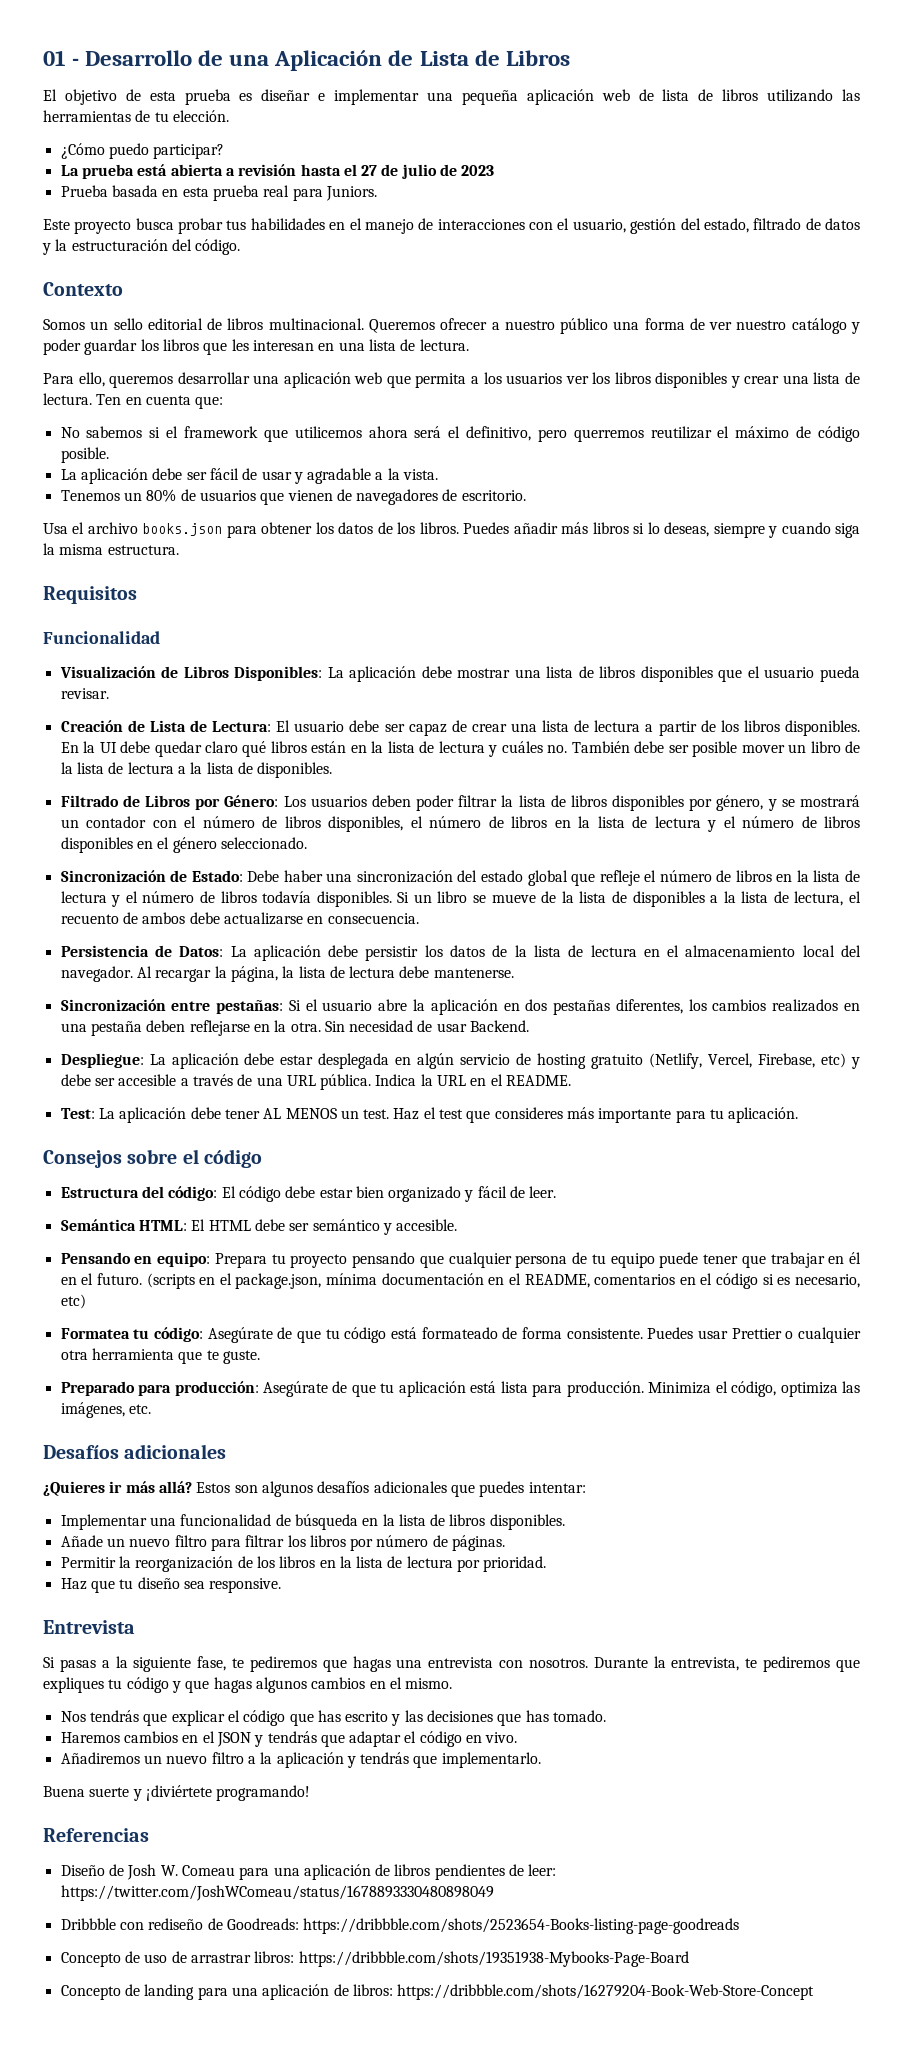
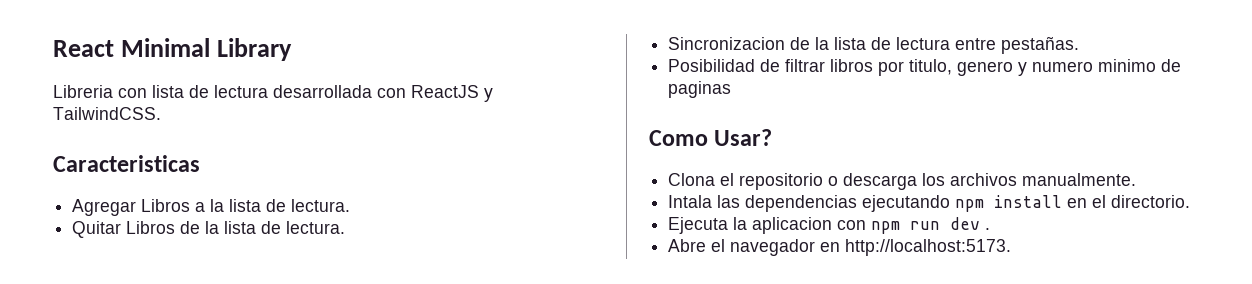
- 01 - Desarrollo de una Aplicación de Lista de Libros
- El objetivo de esta prueba es diseñar e implementar una pequeña aplicación web de lista de libros utilizando las herramientas de tu elección.
- ¿Cómo puedo participar?
- La prueba está abierta a revisión hasta el 27 de julio de 2023
- Prueba basada en esta prueba real para Juniors.
- Este proyecto busca probar tus habilidades en el manejo de interacciones con el usuario, gestión del estado, filtrado de datos y la estructuración del código.
- Contexto
- Somos un sello editorial de libros multinacional. Queremos ofrecer a nuestro público una forma de ver nuestro catálogo y poder guardar los libros que les interesan en una lista de lectura.
- Para ello, queremos desarrollar una aplicación web que permita a los usuarios ver los libros disponibles y crear una lista de lectura. Ten en cuenta que:
- No sabemos si el framework que utilicemos ahora será el definitivo, pero querremos reutilizar el máximo de código posible.
- La aplicación debe ser fácil de usar y agradable a la vista.
- Tenemos un 80% de usuarios que vienen de navegadores de escritorio.
- Usa el archivo books.json para obtener los datos de los libros. Puedes añadir más libros si lo deseas, siempre y cuando siga la misma estructura.
- Requisitos
- Funcionalidad
- Visualización de Libros Disponibles: La aplicación debe mostrar una lista de libros disponibles que el usuario pueda revisar.
- Creación de Lista de Lectura: El usuario debe ser capaz de crear una lista de lectura a partir de los libros disponibles. En la UI debe quedar claro qué libros están en la lista de lectura y cuáles no. También debe ser posible mover un libro de la lista de lectura a la lista de disponibles.
- Filtrado de Libros por Género: Los usuarios deben poder filtrar la lista de libros disponibles por género, y se mostrará un contador con el número de libros disponibles, el número de libros en la lista de lectura y el número de libros disponibles en el género seleccionado.
- Sincronización de Estado: Debe haber una sincronización del estado global que refleje el número de libros en la lista de lectura y el número de libros todavía disponibles. Si un libro se mueve de la lista de disponibles a la lista de lectura, el recuento de ambos debe actualizarse en consecuencia.
- Persistencia de Datos: La aplicación debe persistir los datos de la lista de lectura en el almacenamiento local del navegador. Al recargar la página, la lista de lectura debe mantenerse.
- Sincronización entre pestañas: Si el usuario abre la aplicación en dos pestañas diferentes, los cambios realizados en una pestaña deben reflejarse en la otra. Sin necesidad de usar Backend.
- Despliegue: La aplicación debe estar desplegada en algún servicio de hosting gratuito (Netlify, Vercel, Firebase, etc) y debe ser accesible a través de una URL pública. Indica la URL en el README.
- Test: La aplicación debe tener AL MENOS un test. Haz el test que consideres más importante para tu aplicación.
- Consejos sobre el código
- Estructura del código: El código debe estar bien organizado y fácil de leer.
- Semántica HTML: El HTML debe ser semántico y accesible.
- Pensando en equipo: Prepara tu proyecto pensando que cualquier persona de tu equipo puede tener que trabajar en él en el futuro. (scripts en el package.json, mínima documentación en el README, comentarios en el código si es necesario, etc)
- Formatea tu código: Asegúrate de que tu código está formateado de forma consistente. Puedes usar Prettier o cualquier otra herramienta que te guste.
- Preparado para producción: Asegúrate de que tu aplicación está lista para producción. Minimiza el código, optimiza las imágenes, etc.
- Desafíos adicionales
- ¿Quieres ir más allá? Estos son algunos desafíos adicionales que puedes intentar:
- Implementar una funcionalidad de búsqueda en la lista de libros disponibles.
- Añade un nuevo filtro para filtrar los libros por número de páginas.
- Permitir la reorganización de los libros en la lista de lectura por prioridad.
- Haz que tu diseño sea responsive.
- Entrevista
- Si pasas a la siguiente fase, te pediremos que hagas una entrevista con nosotros. Durante la entrevista, te pediremos que expliques tu código y que hagas algunos cambios en el mismo.
- Nos tendrás que explicar el código que has escrito y las decisiones que has tomado.
- Haremos cambios en el JSON y tendrás que adaptar el código en vivo.
- Añadiremos un nuevo filtro a la aplicación y tendrás que implementarlo.
- Buena suerte y ¡diviértete programando!
- Referencias
- Diseño de Josh W. Comeau para una aplicación de libros pendientes de leer: https://twitter.com/JoshWComeau/status/1678893330480898049
- Dribbble con rediseño de Goodreads: https://dribbble.com/shots/2523654-Books-listing-page-goodreads
- Concepto de uso de arrastrar libros: https://dribbble.com/shots/19351938-Mybooks-Page-Board
- Concepto de landing para una aplicación de libros: https://dribbble.com/shots/16279204-Book-Web-Store-Concept
+ React Minimal Library
+ Libreria con lista de lectura desarrollada con ReactJS y TailwindCSS.
+ Caracteristicas
+ Agregar Libros a la lista de lectura.
+ Quitar Libros de la lista de lectura.
+ Sincronizacion de la lista de lectura entre pestañas.
+ Posibilidad de filtrar libros por titulo, genero y numero minimo de paginas
+ Como Usar?
+ Clona el repositorio o descarga los archivos manualmente.
+ Intala las dependencias ejecutando npm install en el directorio.
+ Ejecuta la aplicacion con npm run dev .
+ Abre el navegador en http://localhost:5173.

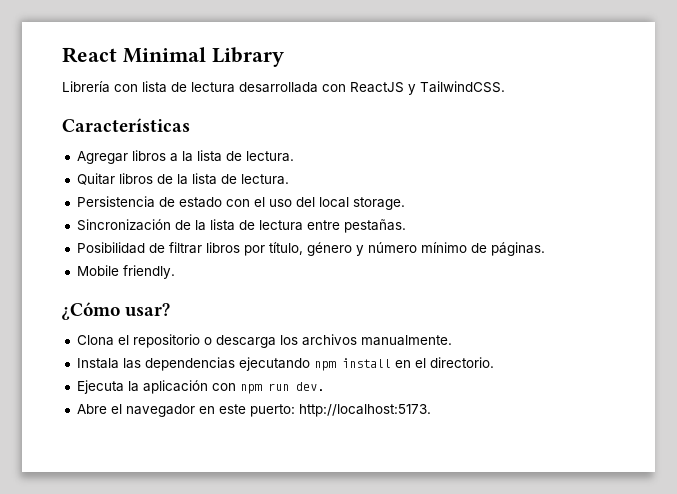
- Libreria con lista de lectura desarrollada con ReactJS y TailwindCSS.
+ Librería con lista de lectura desarrollada con ReactJS y TailwindCSS.
- Caracteristicas
+ Características
- Agregar Libros a la lista de lectura.
+ Agregar libros a la lista de lectura.
- Quitar Libros de la lista de lectura.
+ Quitar libros de la lista de lectura.
- Sincronizacion de la lista de lectura entre pestañas.
+ Persistencia de estado con el uso del local storage.
+ Sincronización de la lista de lectura entre pestañas.
- Posibilidad de filtrar libros por titulo, genero y numero minimo de paginas
- Como Usar?
+ Posibilidad de filtrar libros por título, género y número mínimo de páginas.
+ Mobile friendly.
+ ¿Cómo usar?
- Intala las dependencias ejecutando npm install en el directorio.
+ Instala las dependencias ejecutando npm install en el directorio.
- Ejecuta la aplicacion con npm run dev .
+ Ejecuta la aplicación con npm run dev.
- Abre el navegador en http://localhost:5173.
+ Abre el navegador en este puerto: http://localhost:5173.

